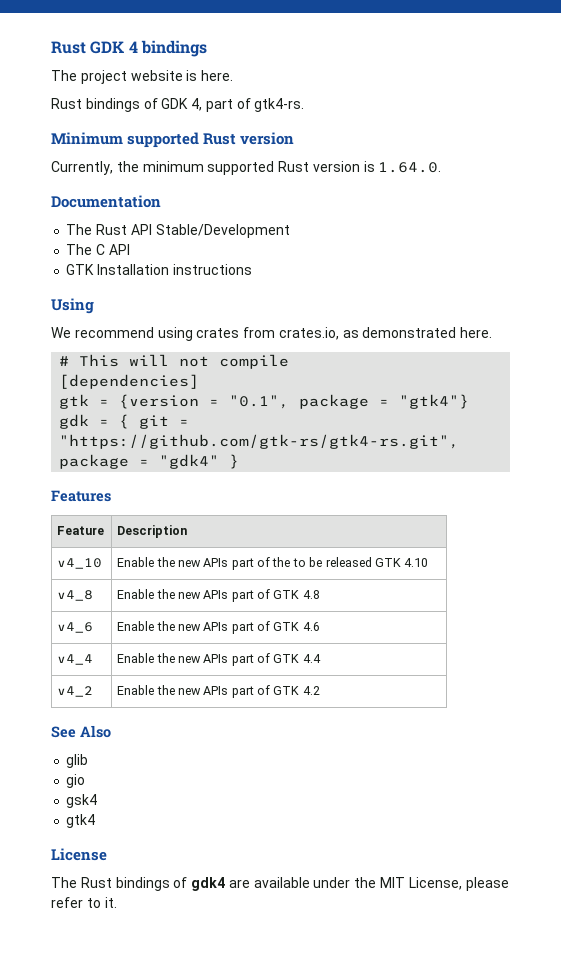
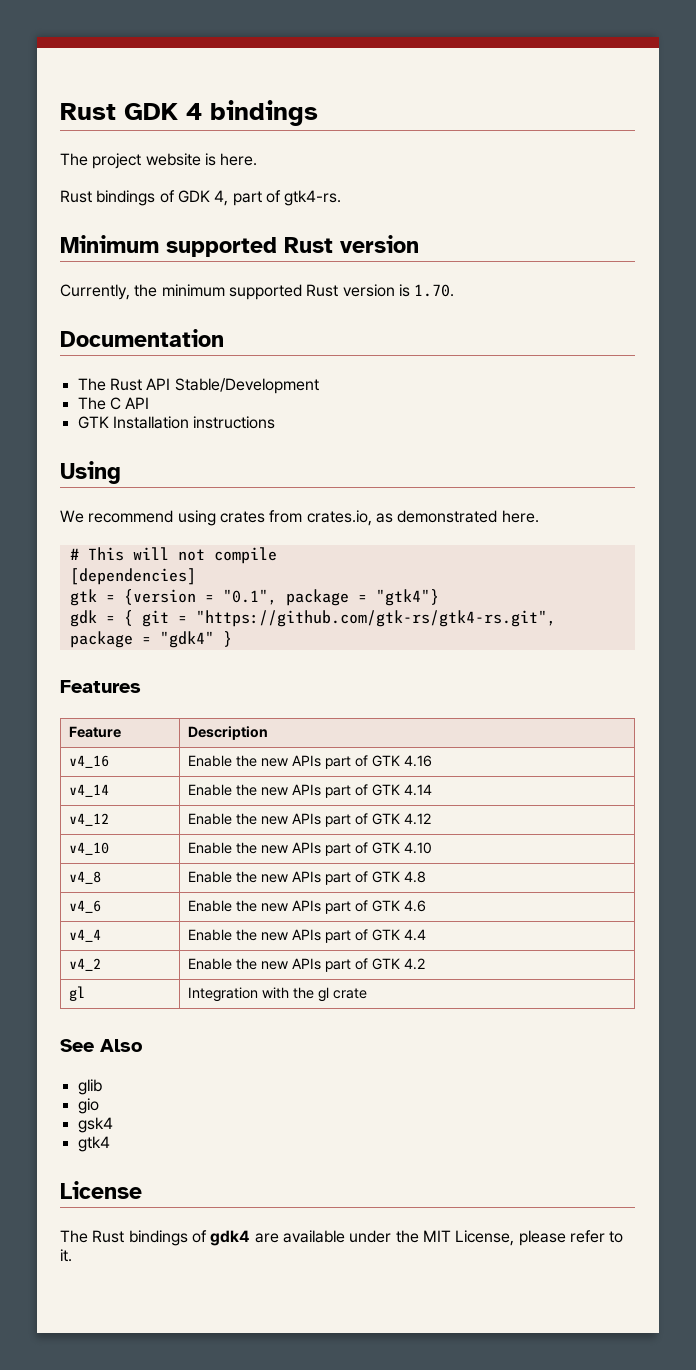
- Currently, the minimum supported Rust version is 1.64.0.
+ Currently, the minimum supported Rust version is 1.70.
+ v4_16 | Enable the new APIs part of GTK 4.16
+ v4_14 | Enable the new APIs part of GTK 4.14
+ v4_12 | Enable the new APIs part of GTK 4.12
- v4_10 | Enable the new APIs part of the to be released GTK 4.10
+ v4_10 | Enable the new APIs part of GTK 4.10
+ gl | Integration with the gl crate

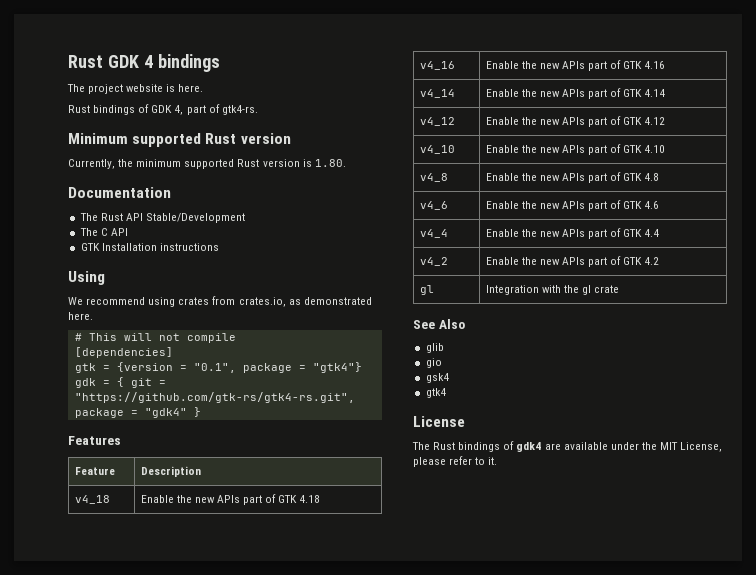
- Currently, the minimum supported Rust version is 1.70.
+ Currently, the minimum supported Rust version is 1.80.
+ v4_18 | Enable the new APIs part of GTK 4.18

